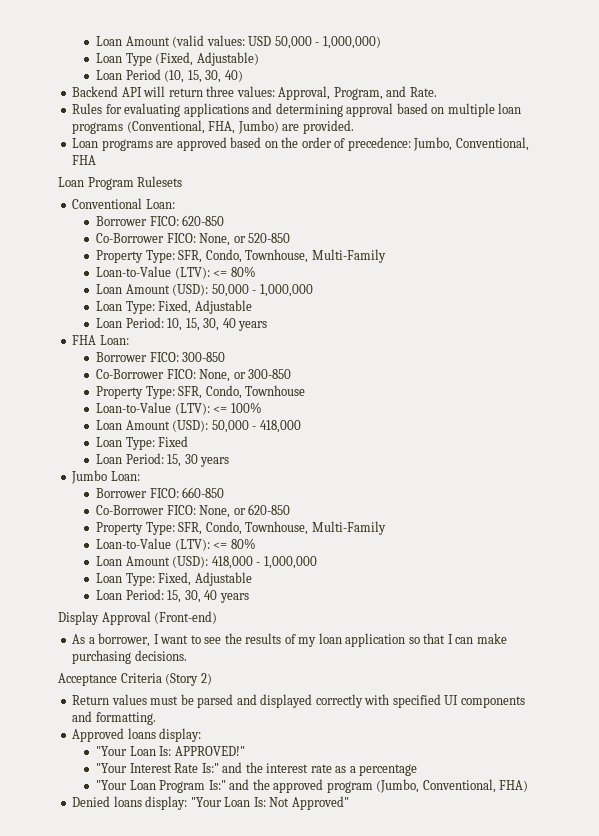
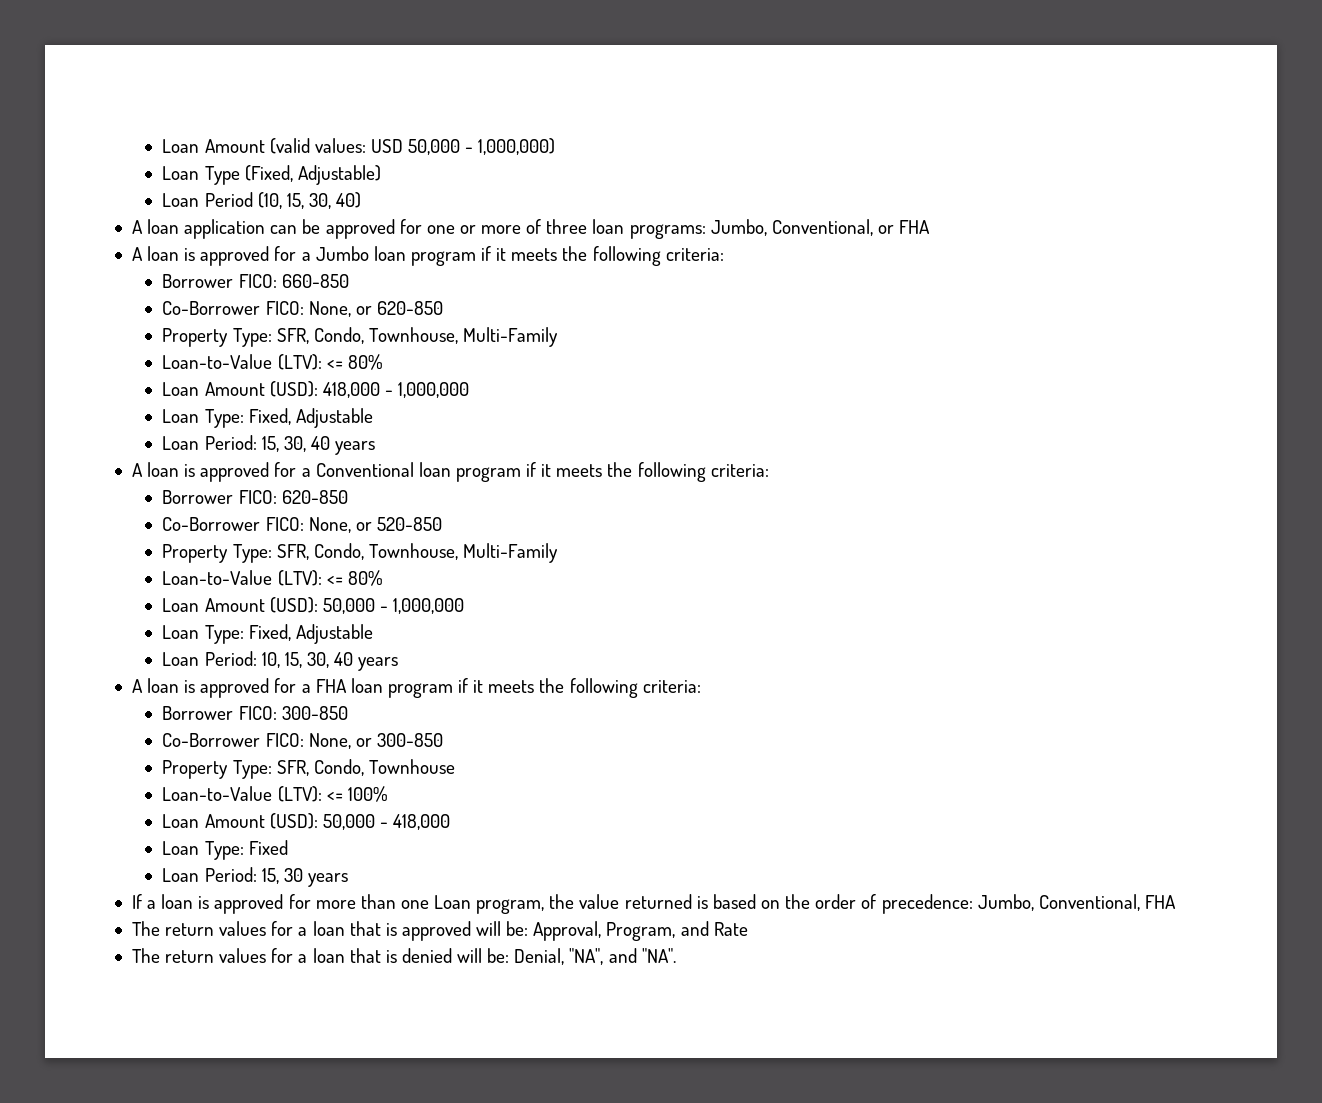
- Backend API will return three values: Approval, Program, and Rate.
- Rules for evaluating applications and determining approval based on multiple loan programs (Conventional, FHA, Jumbo) are provided.
- Loan programs are approved based on the order of precedence: Jumbo, Conventional, FHA
- Loan Program Rulesets
- Conventional Loan:
+ A loan application can be approved for one or more of three loan programs: Jumbo, Conventional, or FHA
+ A loan is approved for a Jumbo loan program if it meets the following criteria:
+ Borrower FICO: 660-850
+ Co-Borrower FICO: None, or 620-850
+ Property Type: SFR, Condo, Townhouse, Multi-Family
+ Loan-to-Value (LTV): <= 80%
+ Loan Amount (USD): 418,000 - 1,000,000
+ Loan Type: Fixed, Adjustable
+ Loan Period: 15, 30, 40 years
+ A loan is approved for a Conventional loan program if it meets the following criteria:
- FHA Loan:
+ A loan is approved for a FHA loan program if it meets the following criteria:
- Jumbo Loan:
- Borrower FICO: 660-850
- Co-Borrower FICO: None, or 620-850
- Property Type: SFR, Condo, Townhouse, Multi-Family
- Loan-to-Value (LTV): <= 80%
- Loan Amount (USD): 418,000 - 1,000,000
- Loan Type: Fixed, Adjustable
- Loan Period: 15, 30, 40 years
- Display Approval (Front-end)
- As a borrower, I want to see the results of my loan application so that I can make purchasing decisions.
- Acceptance Criteria (Story 2)
- Return values must be parsed and displayed correctly with specified UI components and formatting.
- Approved loans display:
- "Your Loan Is: APPROVED!"
- "Your Interest Rate Is:" and the interest rate as a percentage
- "Your Loan Program Is:" and the approved program (Jumbo, Conventional, FHA)
- Denied loans display: "Your Loan Is: Not Approved"
+ If a loan is approved for more than one Loan program, the value returned is based on the order of precedence: Jumbo, Conventional, FHA
+ The return values for a loan that is approved will be: Approval, Program, and Rate
+ The return values for a loan that is denied will be: Denial, "NA", and "NA".

